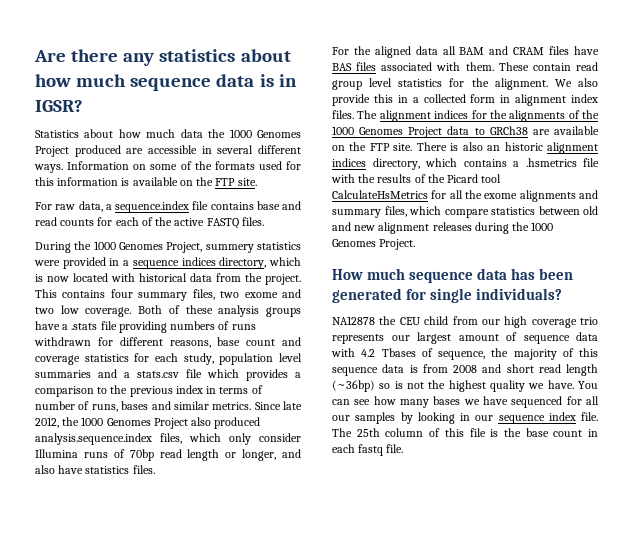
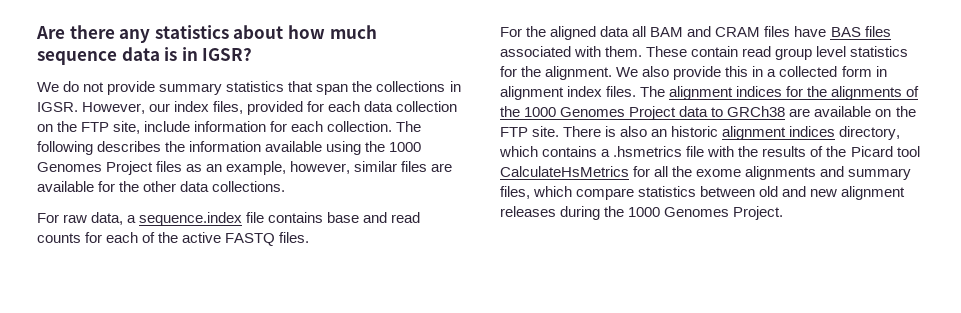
- Statistics about how much data the 1000 Genomes Project produced are accessible in several different ways. Information on some of the formats used for this information is available on the FTP site.
+ We do not provide summary statistics that span the collections in IGSR. However, our index files, provided for each data collection on the FTP site, include information for each collection. The following describes the information available using the 1000 Genomes Project files as an example, however, similar files are available for the other data collections.
- During the 1000 Genomes Project, summery statistics were provided in a sequence indices directory, which is now located with historical data from the project. This contains four summary files, two exome and two low coverage. Both of these analysis groups have a .stats file providing numbers of runs withdrawn for different reasons, base count and coverage statistics for each study, population level summaries and a stats.csv file which provides a comparison to the previous index in terms of number of runs, bases and similar metrics. Since late 2012, the 1000 Genomes Project also produced analysis.sequence.index files, which only consider Illumina runs of 70bp read length or longer, and also have statistics files.
- How much sequence data has been generated for single individuals?
- NA12878 the CEU child from our high coverage trio represents our largest amount of sequence data with 4.2 Tbases of sequence, the majority of this sequence data is from 2008 and short read length (~36bp) so is not the highest quality we have. You can see how many bases we have sequenced for all our samples by looking in our sequence index file. The 25th column of this file is the base count in each fastq file.

